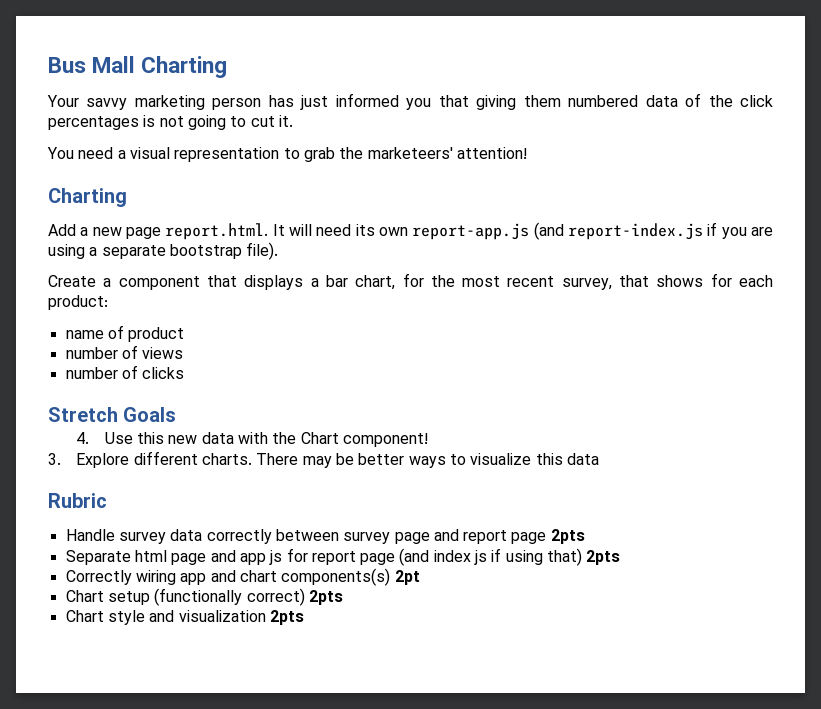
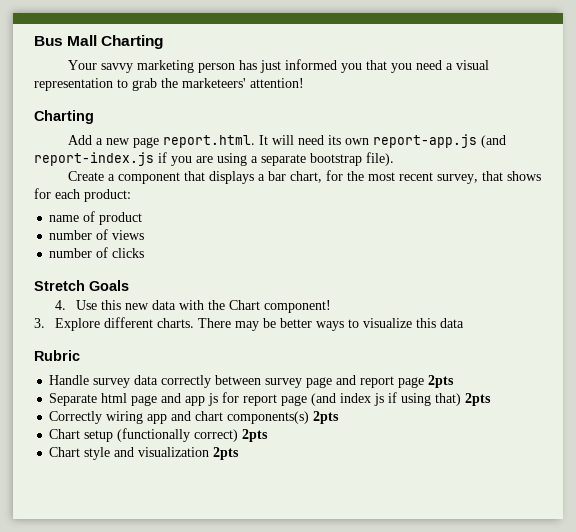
- Your savvy marketing person has just informed you that giving them numbered data of the click percentages is not going to cut it.
- You need a visual representation to grab the marketeers' attention!
+ Your savvy marketing person has just informed you that you need a visual representation to grab the marketeers' attention!
- Correctly wiring app and chart components(s) 2pt
+ Correctly wiring app and chart components(s) 2pts

